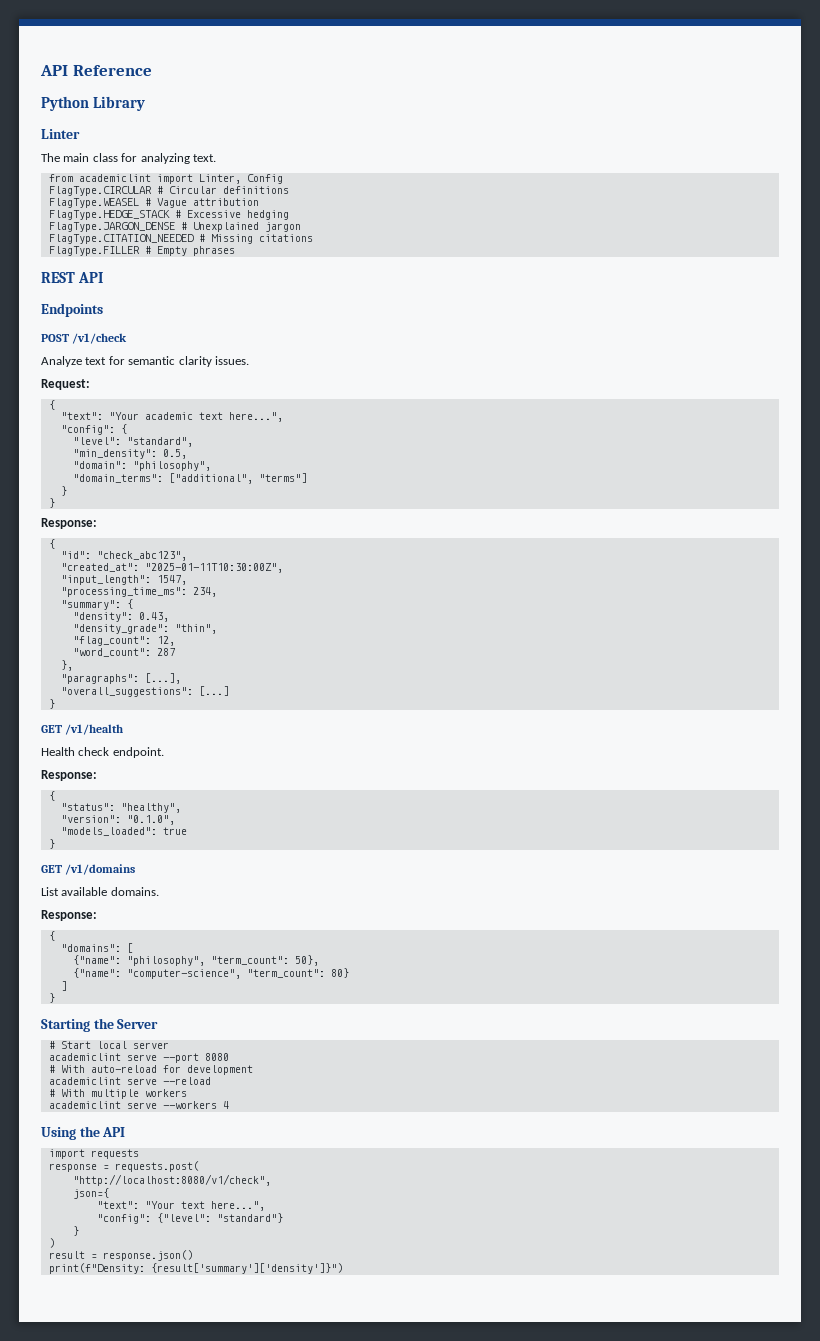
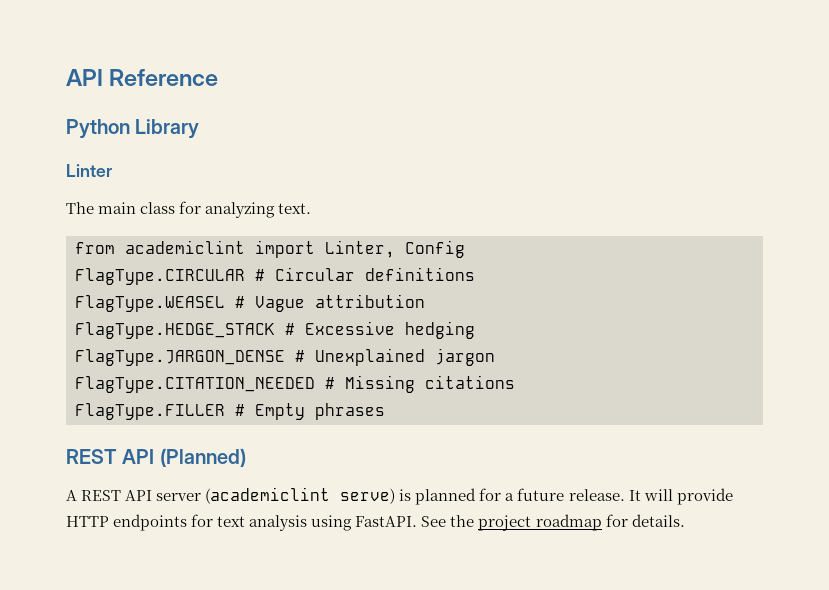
- REST API
- Endpoints
- POST /v1/check
- Analyze text for semantic clarity issues.
- Request:
- {
- "text": "Your academic text here...",
- "config": {
- "level": "standard",
- "min_density": 0.5,
- "domain": "philosophy",
- "domain_terms": ["additional", "terms"]
- }
- }
- Response:
- {
- "id": "check_abc123",
- "created_at": "2025-01-11T10:30:00Z",
- "input_length": 1547,
- "processing_time_ms": 234,
- "summary": {
- "density": 0.43,
- "density_grade": "thin",
- "flag_count": 12,
- "word_count": 287
- },
- "paragraphs": [...],
- "overall_suggestions": [...]
- }
- GET /v1/health
- Health check endpoint.
- Response:
- {
- "status": "healthy",
- "version": "0.1.0",
- "models_loaded": true
- }
- GET /v1/domains
- List available domains.
- Response:
- {
- "domains": [
- {"name": "philosophy", "term_count": 50},
- {"name": "computer-science", "term_count": 80}
- ]
- }
- Starting the Server
- # Start local server
- academiclint serve --port 8080
- # With auto-reload for development
- academiclint serve --reload
- # With multiple workers
- academiclint serve --workers 4
- Using the API
- import requests
- response = requests.post(
- "http://localhost:8080/v1/check",
- json={
- "text": "Your text here...",
- "config": {"level": "standard"}
- }
- )
- result = response.json()
- print(f"Density: {result['summary']['density']}")
+ REST API (Planned)
+ A REST API server (academiclint serve) is planned for a future release. It will provide HTTP endpoints for text analysis using FastAPI. See the project roadmap for details.

